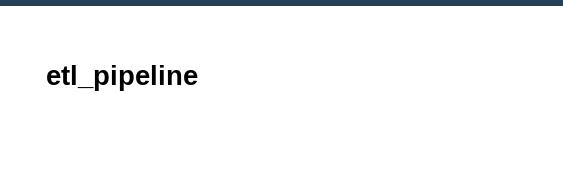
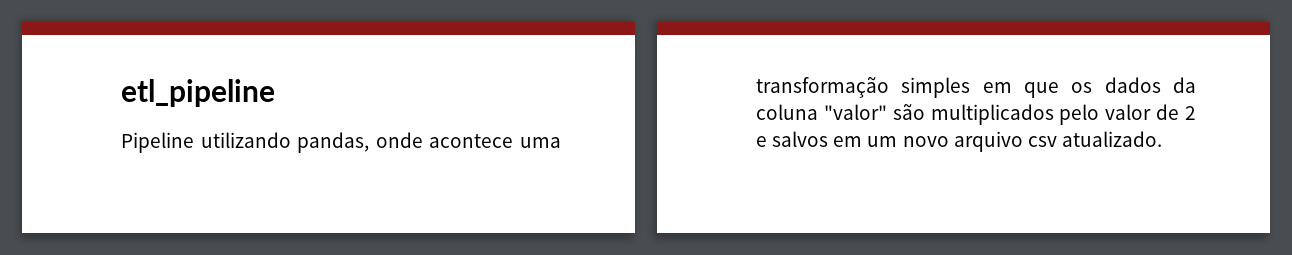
+ Pipeline utilizando pandas, onde acontece uma transformação simples em que os dados da coluna "valor" são multiplicados pelo valor de 2 e salvos em um novo arquivo csv atualizado.

